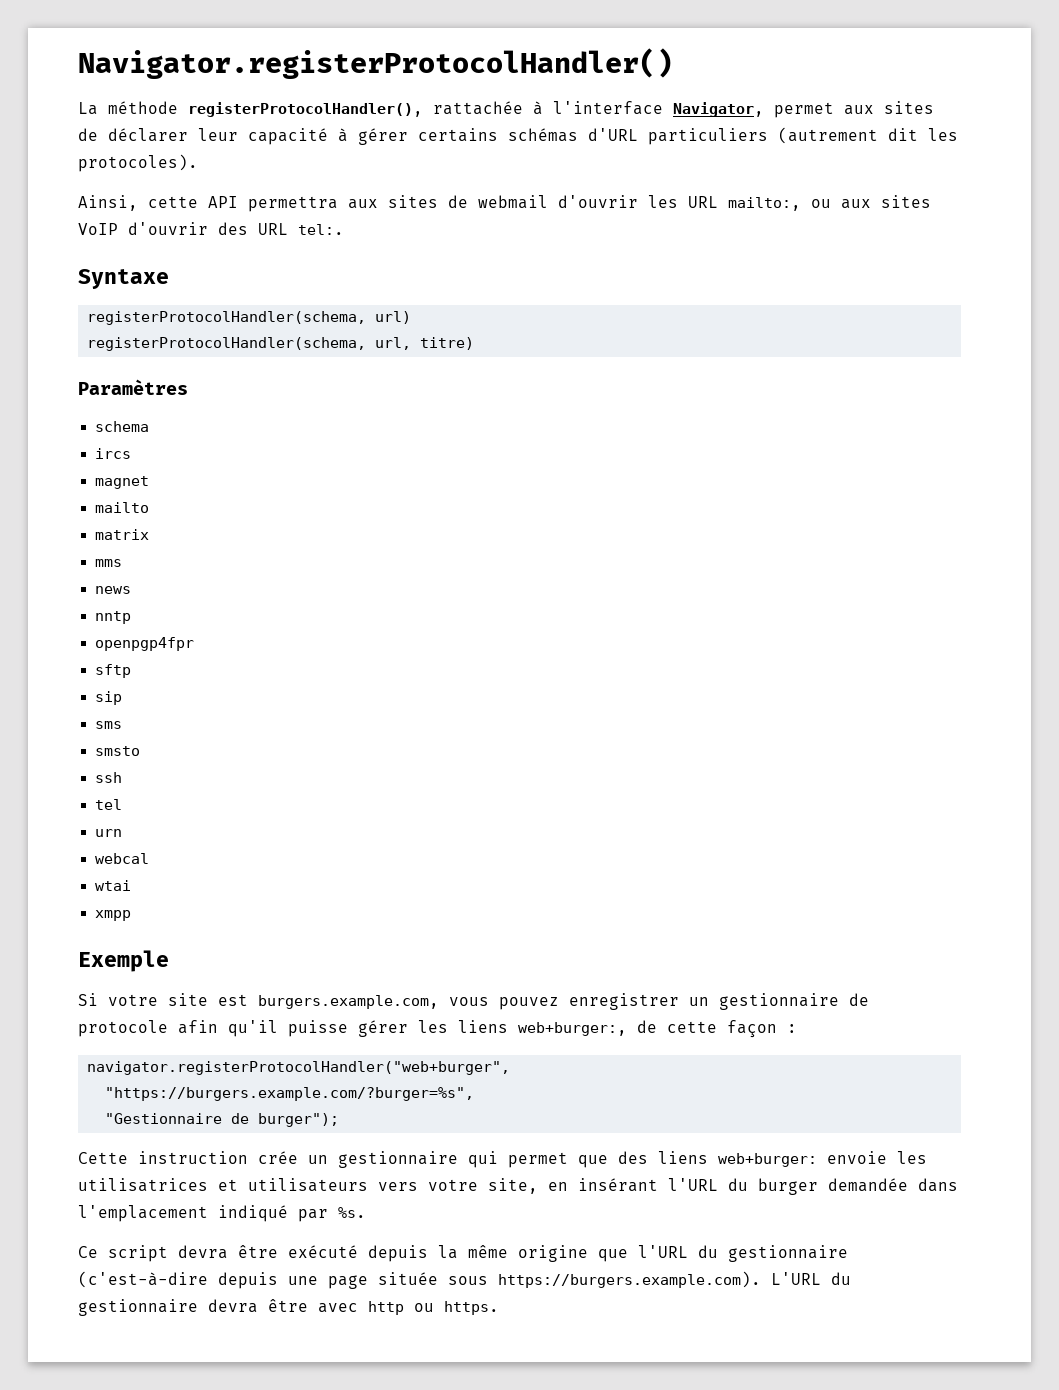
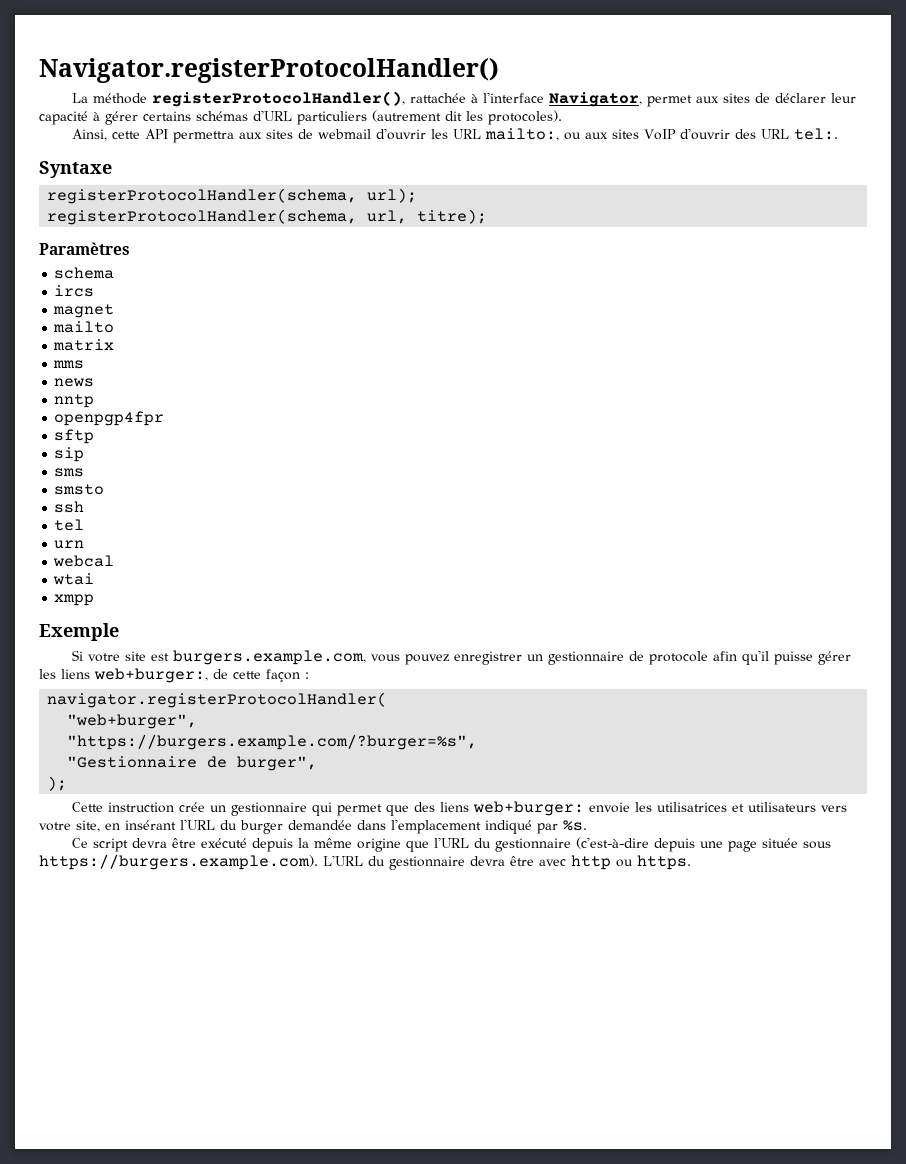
- registerProtocolHandler(schema, url)
+ registerProtocolHandler(schema, url);
- registerProtocolHandler(schema, url, titre)
+ registerProtocolHandler(schema, url, titre);
- navigator.registerProtocolHandler("web+burger",
+ navigator.registerProtocolHandler(
+ "web+burger",
- "Gestionnaire de burger");
+ "Gestionnaire de burger",
+ );

